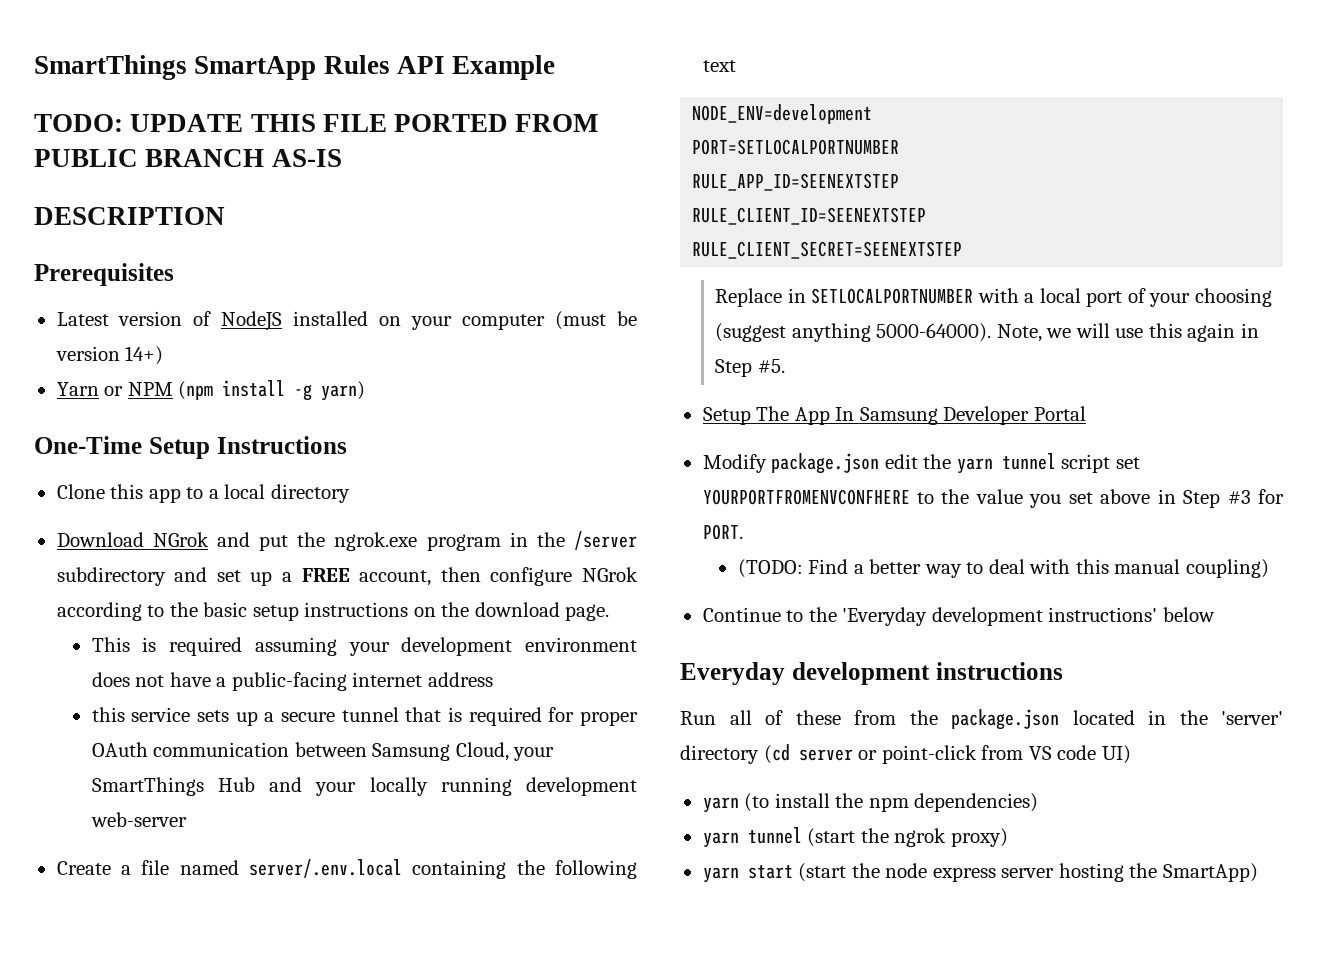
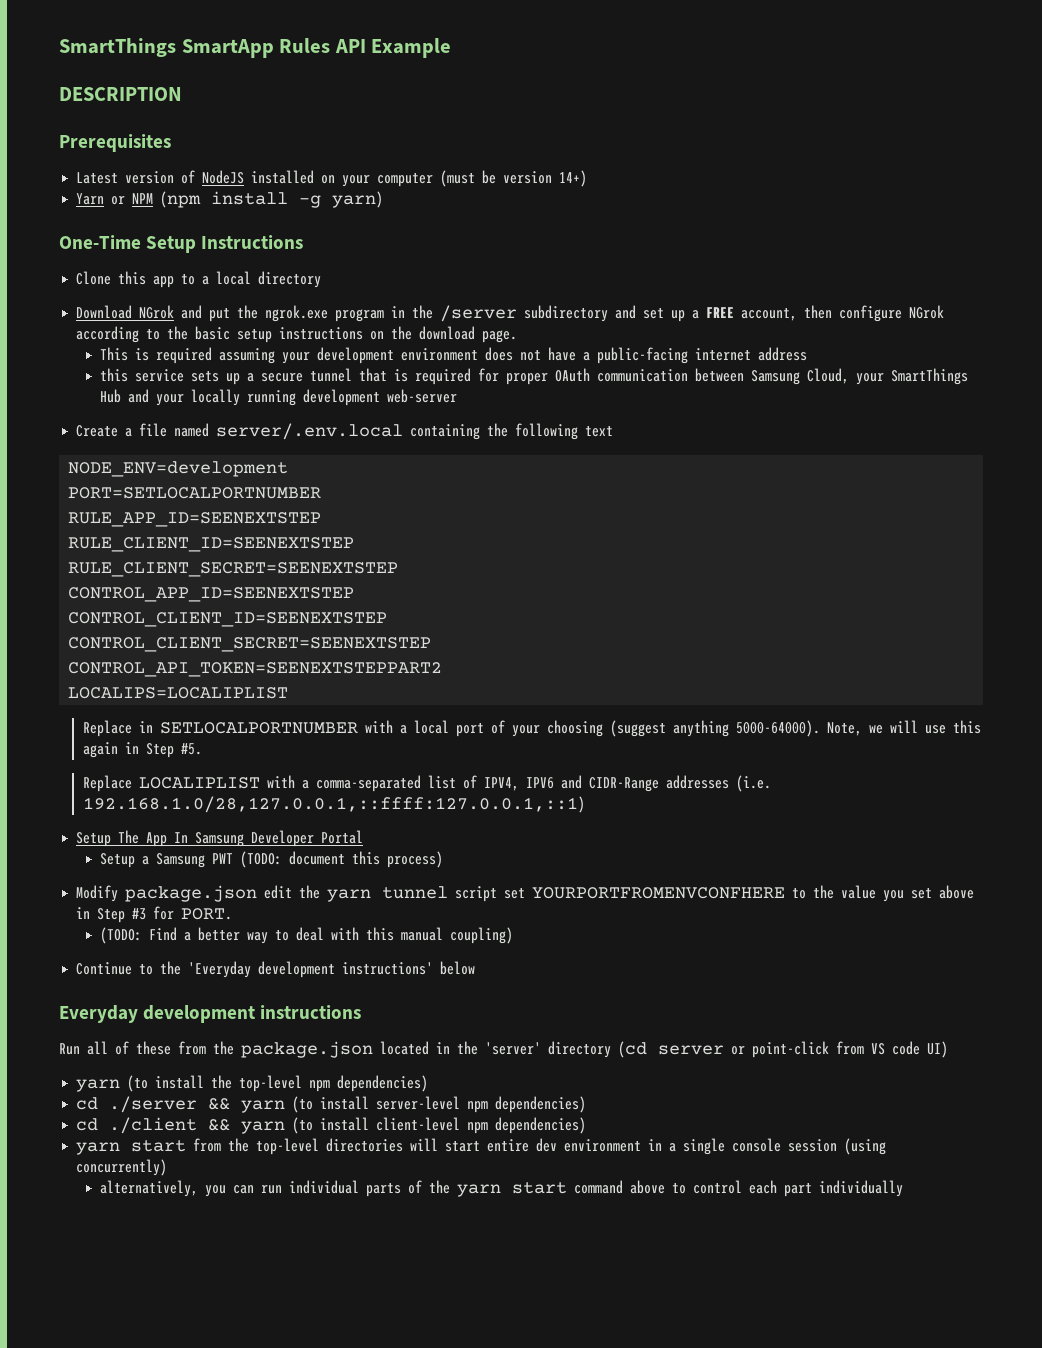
- TODO: UPDATE THIS FILE PORTED FROM PUBLIC BRANCH AS-IS
+ CONTROL_APP_ID=SEENEXTSTEP
+ CONTROL_CLIENT_ID=SEENEXTSTEP
+ CONTROL_CLIENT_SECRET=SEENEXTSTEP
+ CONTROL_API_TOKEN=SEENEXTSTEPPART2
+ LOCALIPS=LOCALIPLIST
+ Replace LOCALIPLIST with a comma-separated list of IPV4, IPV6 and CIDR-Range addresses (i.e. 192.168.1.0/28,127.0.0.1,::ffff:127.0.0.1,::1)
+ Setup a Samsung PWT (TODO: document this process)
- yarn (to install the npm dependencies)
- yarn tunnel (start the ngrok proxy)
- yarn start (start the node express server hosting the SmartApp)
+ yarn (to install the top-level npm dependencies)
+ cd ./server && yarn (to install server-level npm dependencies)
+ cd ./client && yarn (to install client-level npm dependencies)
+ yarn start from the top-level directories will start entire dev environment in a single console session (using concurrently)
+ alternatively, you can run individual parts of the yarn start command above to control each part individually

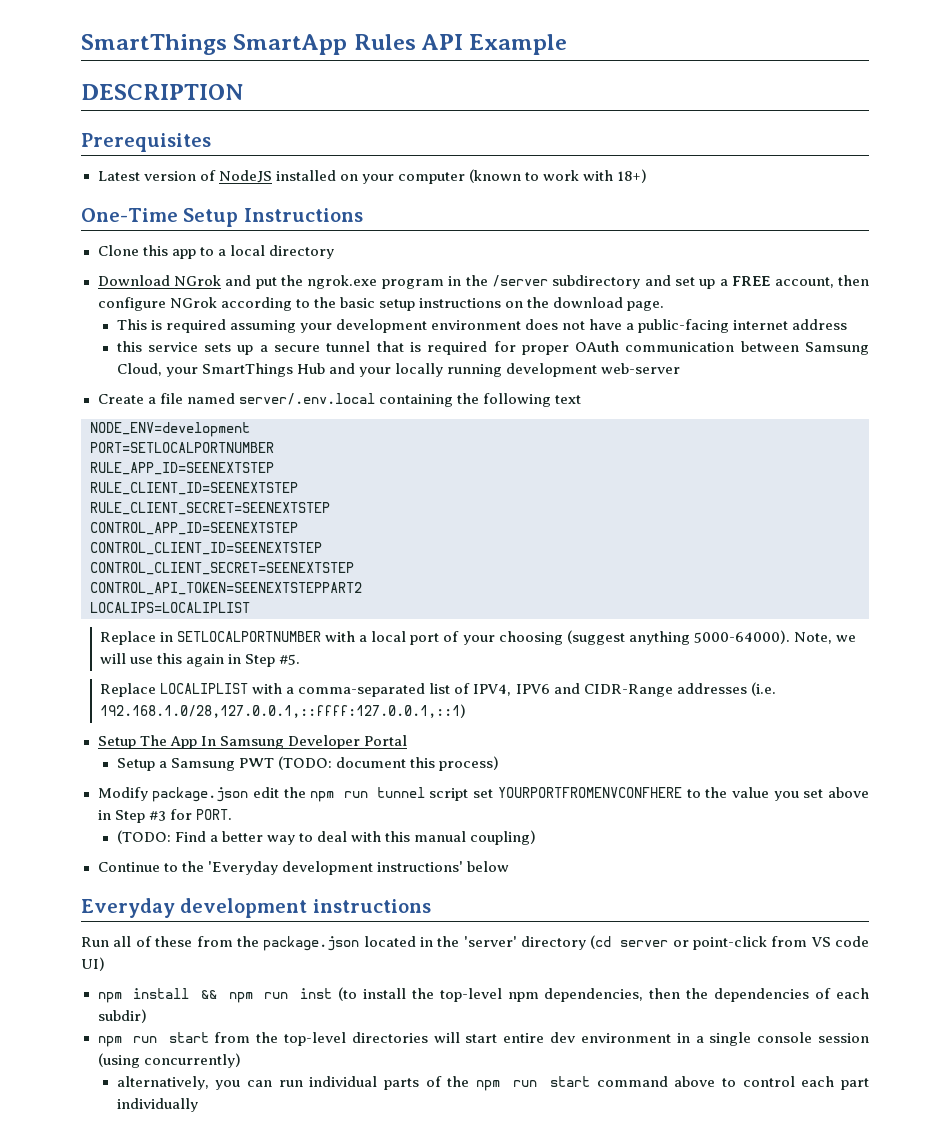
- Latest version of NodeJS installed on your computer (must be version 14+)
- Yarn or NPM (npm install -g yarn)
+ Latest version of NodeJS installed on your computer (known to work with 18+)
- Modify package.json edit the yarn tunnel script set YOURPORTFROMENVCONFHERE to the value you set above in Step #3 for PORT.
+ Modify package.json edit the npm run tunnel script set YOURPORTFROMENVCONFHERE to the value you set above in Step #3 for PORT.
- yarn (to install the top-level npm dependencies)
- cd ./server && yarn (to install server-level npm dependencies)
- cd ./client && yarn (to install client-level npm dependencies)
- yarn start from the top-level directories will start entire dev environment in a single console session (using concurrently)
+ npm install && npm run inst (to install the top-level npm dependencies, then the dependencies of each subdir)
+ npm run start from the top-level directories will start entire dev environment in a single console session (using concurrently)
- alternatively, you can run individual parts of the yarn start command above to control each part individually
+ alternatively, you can run individual parts of the npm run start command above to control each part individually

